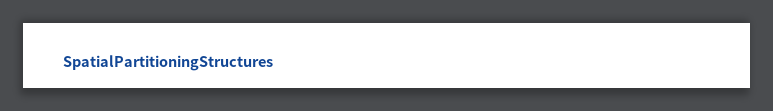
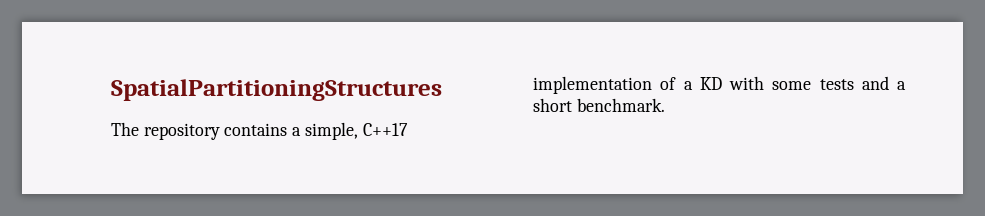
+ The repository contains a simple, C++17 implementation of a KD with some tests and a short benchmark.

